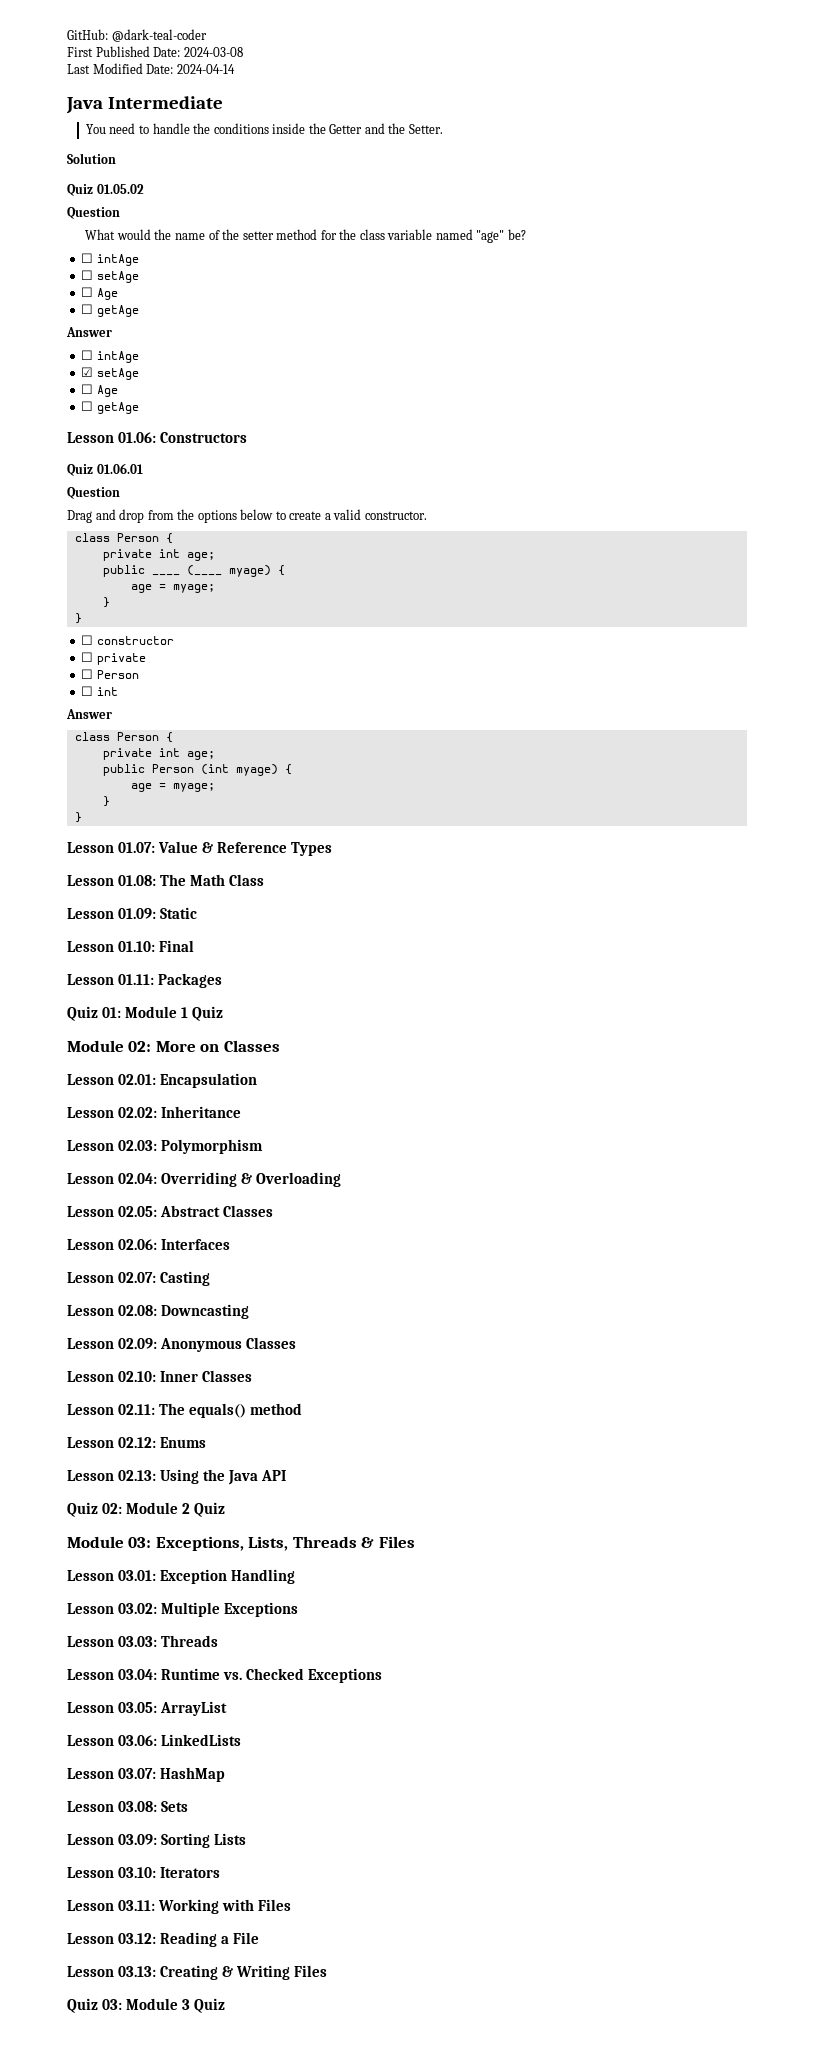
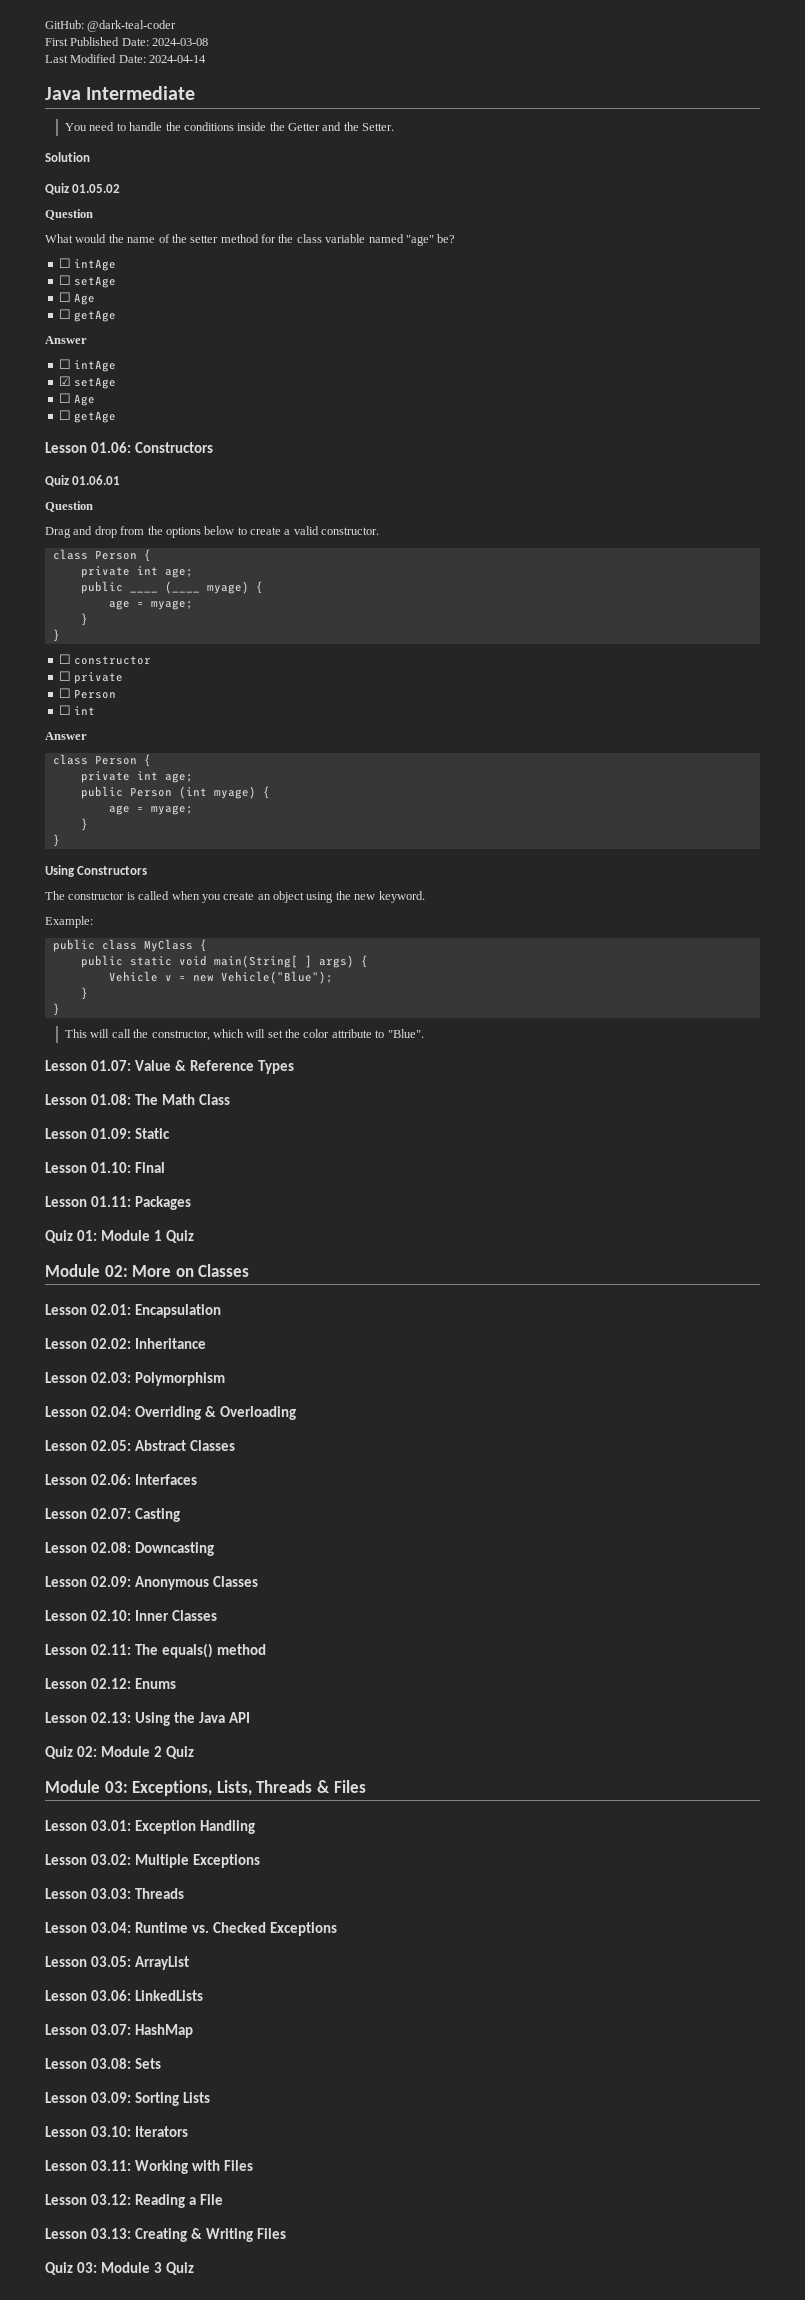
+ Using Constructors
+ The constructor is called when you create an object using the new keyword.
+ Example:
+ public class MyClass {
+ public static void main(String[ ] args) {
+ Vehicle v = new Vehicle("Blue");
+ }
+ }
+ This will call the constructor, which will set the color attribute to "Blue".

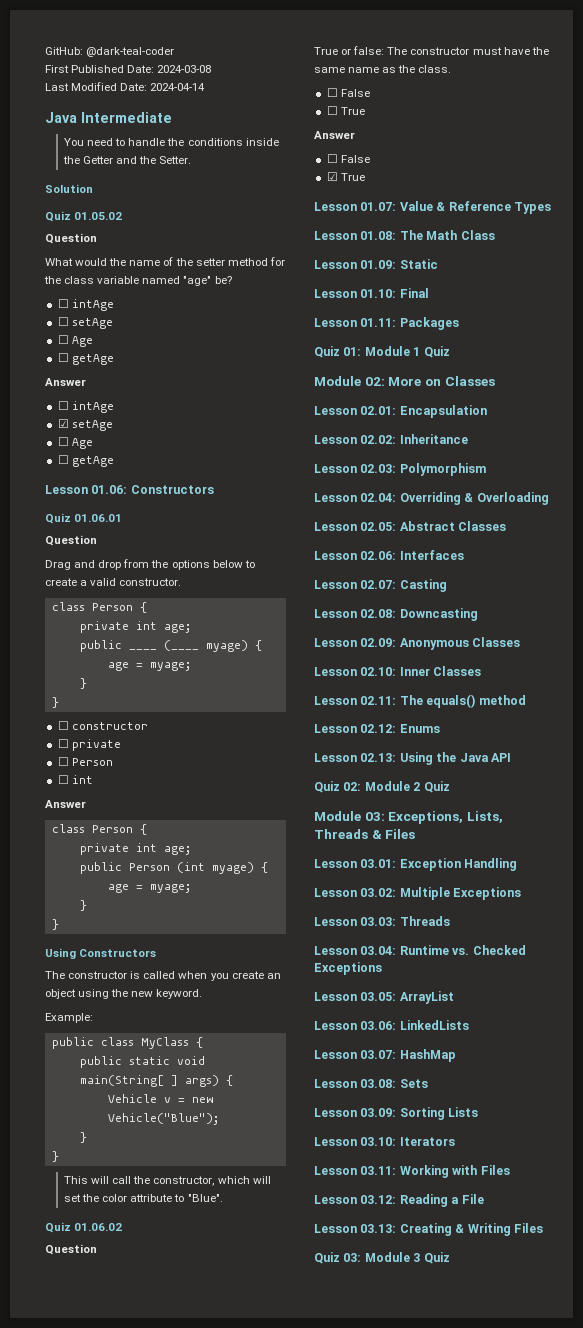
+ Quiz 01.06.02
+ Question
+ True or false: The constructor must have the same name as the class.
+ ☐ False
+ ☐ True
+ Answer
+ ☐ False
+ ☑ True

